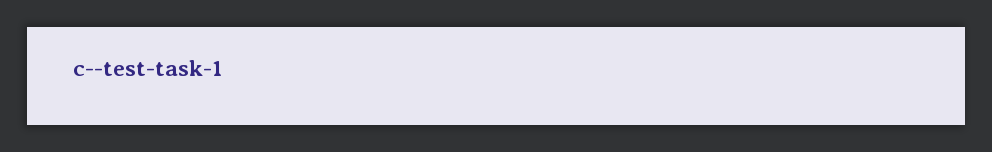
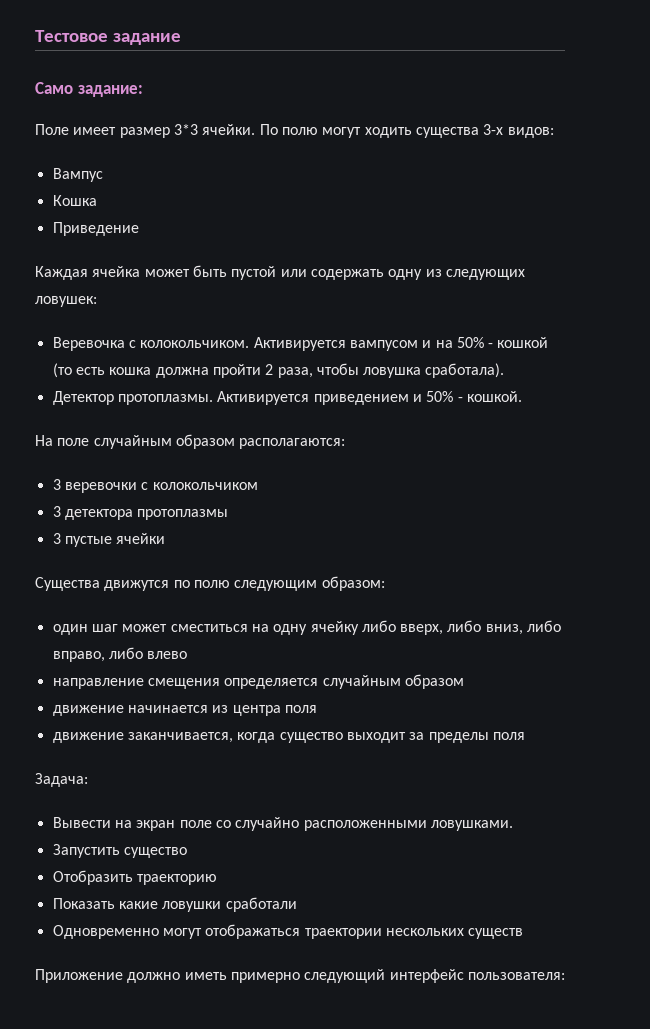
- c--test-task-1
+ Тестовое задание
+ Само задание:
+ Поле имеет размер 3*3 ячейки. По полю могут ходить существа 3-х видов:
+ Вампус
+ Кошка
+ Приведение
+ Каждая ячейка может быть пустой или содержать одну из следующих ловушек:
+ Веревочка с колокольчиком. Активируется вампусом и на 50% - кошкой (то есть кошка должна пройти 2 раза, чтобы ловушка сработала).
+ Детектор протоплазмы. Активируется приведением и 50% - кошкой.
+ На поле случайным образом располагаются:
+ 3 веревочки с колокольчиком
+ 3 детектора протоплазмы
+ 3 пустые ячейки
+ Существа движутся по полю следующим образом:
+ один шаг может сместиться на одну ячейку либо вверх, либо вниз, либо вправо, либо влево
+ направление смещения определяется случайным образом
+ движение начинается из центра поля
+ движение заканчивается, когда существо выходит за пределы поля
+ Задача:
+ Вывести на экран поле со случайно расположенными ловушками.
+ Запустить существо
+ Отобразить траекторию
+ Показать какие ловушки сработали
+ Одновременно могут отображаться траектории нескольких существ
+ Приложение должно иметь примерно следующий интерфейс пользователя:

